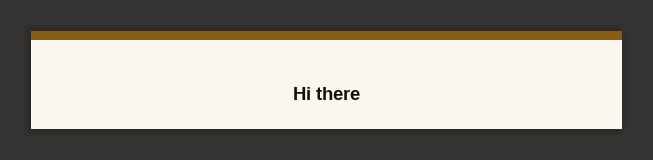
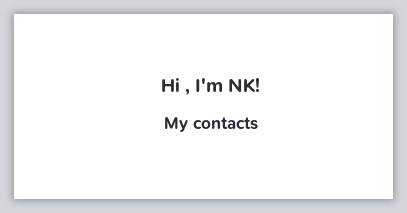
- Hi there
+ Hi , I'm NK!
+ My contacts

